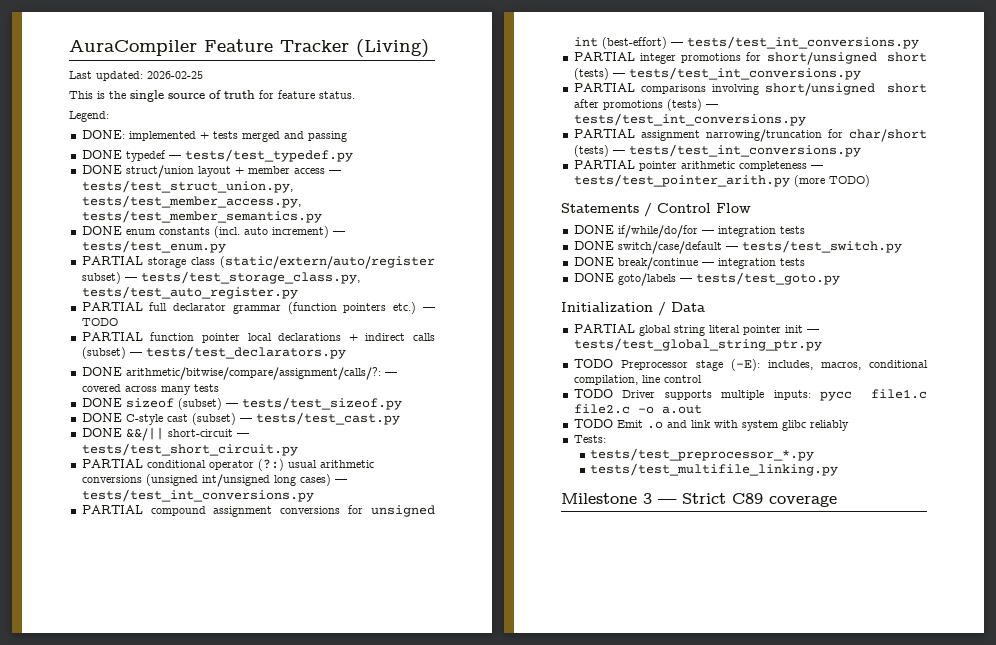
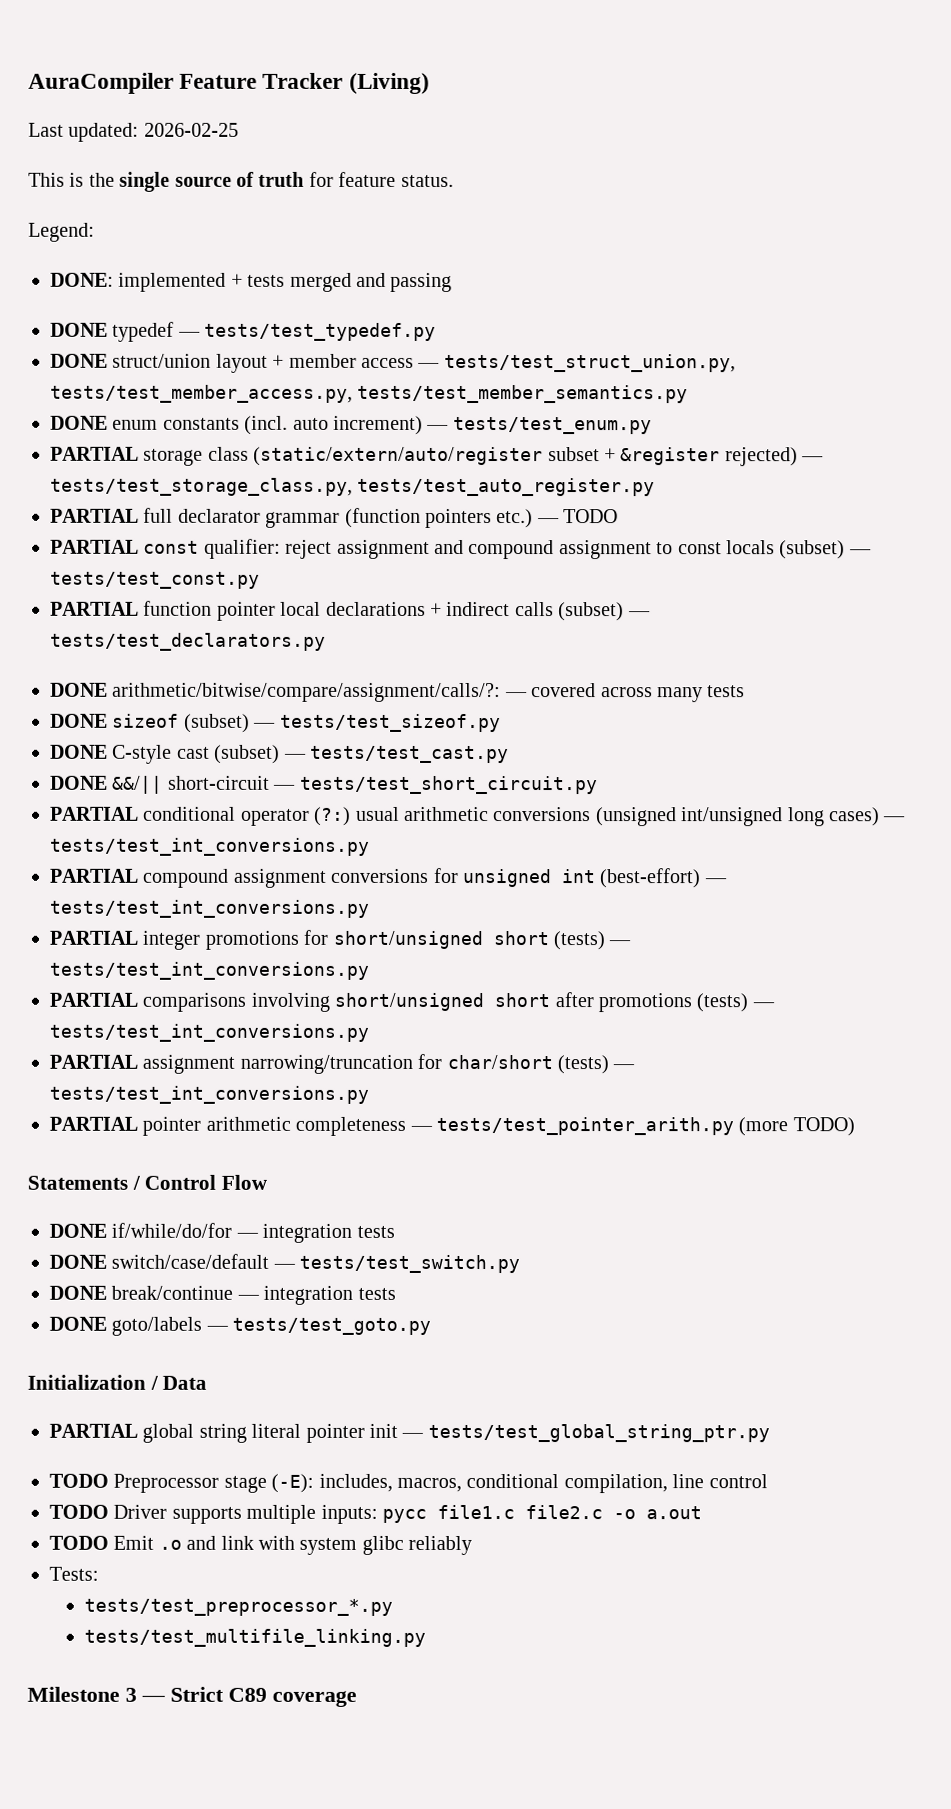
- PARTIAL storage class (static/extern/auto/register subset) — tests/test_storage_class.py, tests/test_auto_register.py
+ PARTIAL storage class (static/extern/auto/register subset + &register rejected) — tests/test_storage_class.py, tests/test_auto_register.py
+ PARTIAL const qualifier: reject assignment and compound assignment to const locals (subset) — tests/test_const.py

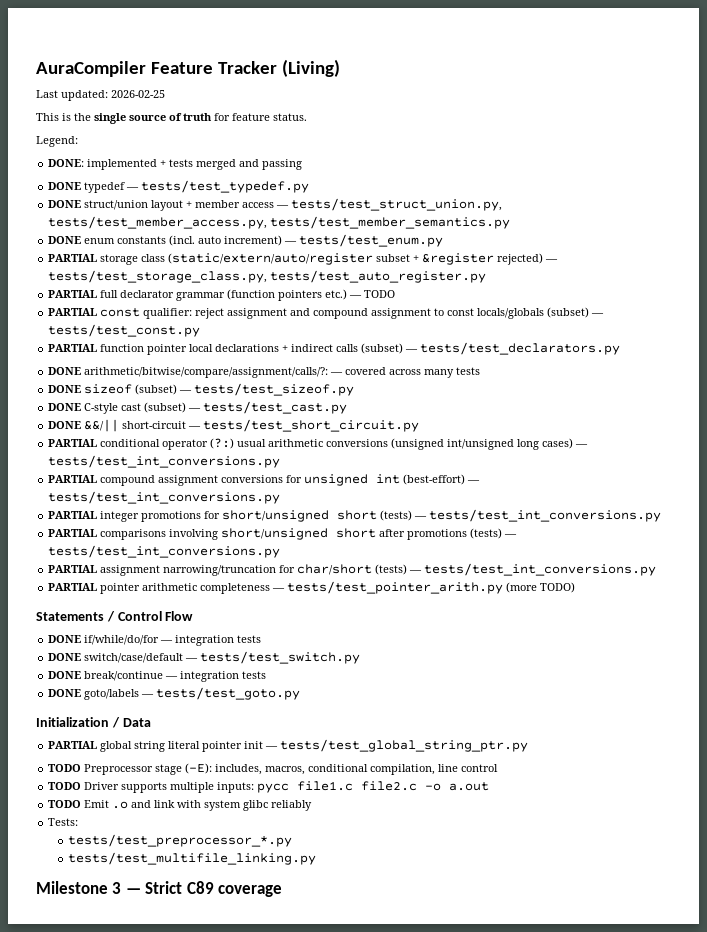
- PARTIAL const qualifier: reject assignment and compound assignment to const locals (subset) — tests/test_const.py
+ PARTIAL const qualifier: reject assignment and compound assignment to const locals/globals (subset) — tests/test_const.py

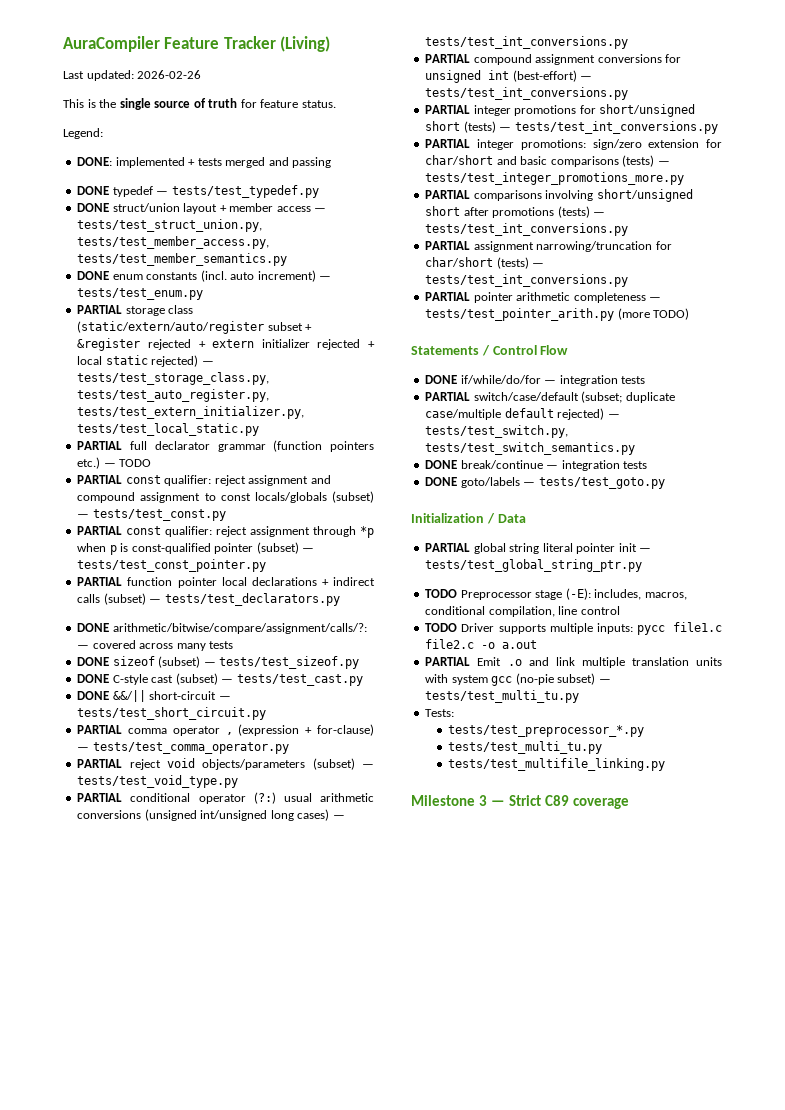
- Last updated: 2026-02-25
+ Last updated: 2026-02-26
- PARTIAL storage class (static/extern/auto/register subset + &register rejected) — tests/test_storage_class.py, tests/test_auto_register.py
+ PARTIAL storage class (static/extern/auto/register subset + &register rejected + extern initializer rejected + local static rejected) — tests/test_storage_class.py, tests/test_auto_register.py, tests/test_extern_initializer.py, tests/test_local_static.py
+ PARTIAL const qualifier: reject assignment through *p when p is const-qualified pointer (subset) — tests/test_const_pointer.py
+ PARTIAL comma operator , (expression + for-clause) — tests/test_comma_operator.py
+ PARTIAL reject void objects/parameters (subset) — tests/test_void_type.py
+ PARTIAL integer promotions: sign/zero extension for char/short and basic comparisons (tests) — tests/test_integer_promotions_more.py
- DONE switch/case/default — tests/test_switch.py
+ PARTIAL switch/case/default (subset; duplicate case/multiple default rejected) — tests/test_switch.py, tests/test_switch_semantics.py
- TODO Emit .o and link with system glibc reliably
+ PARTIAL Emit .o and link multiple translation units with system gcc (no-pie subset) — tests/test_multi_tu.py
  tests/test_preprocessor_*.py
+ tests/test_multi_tu.py

